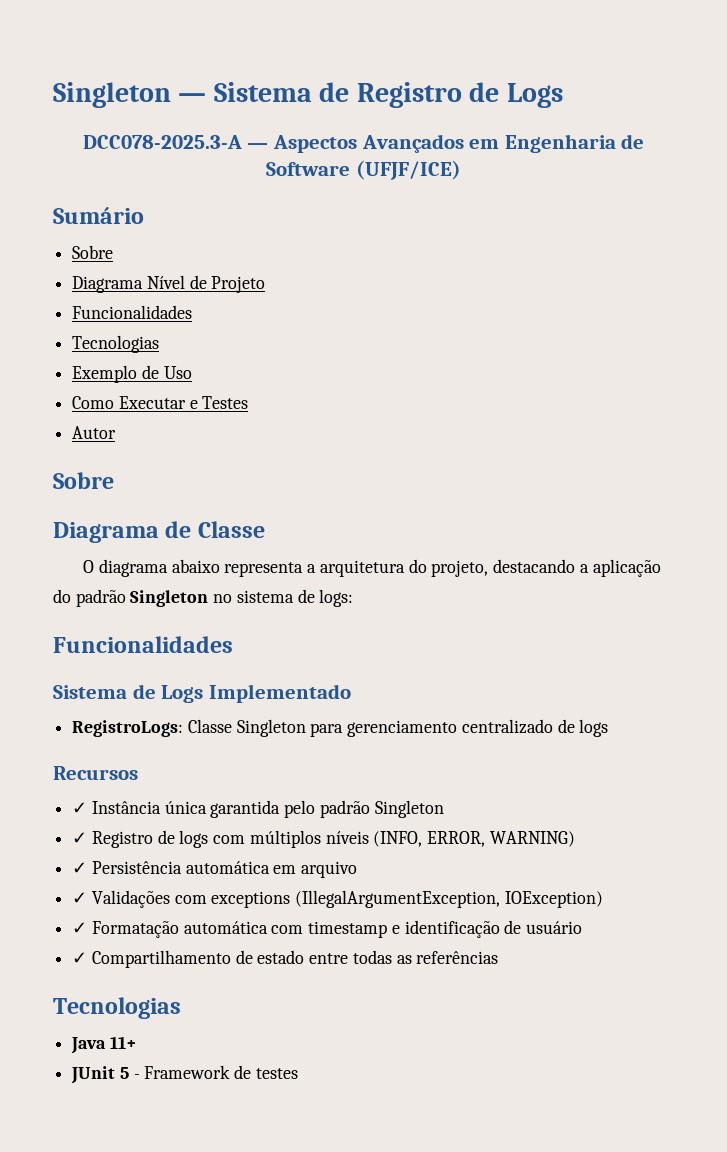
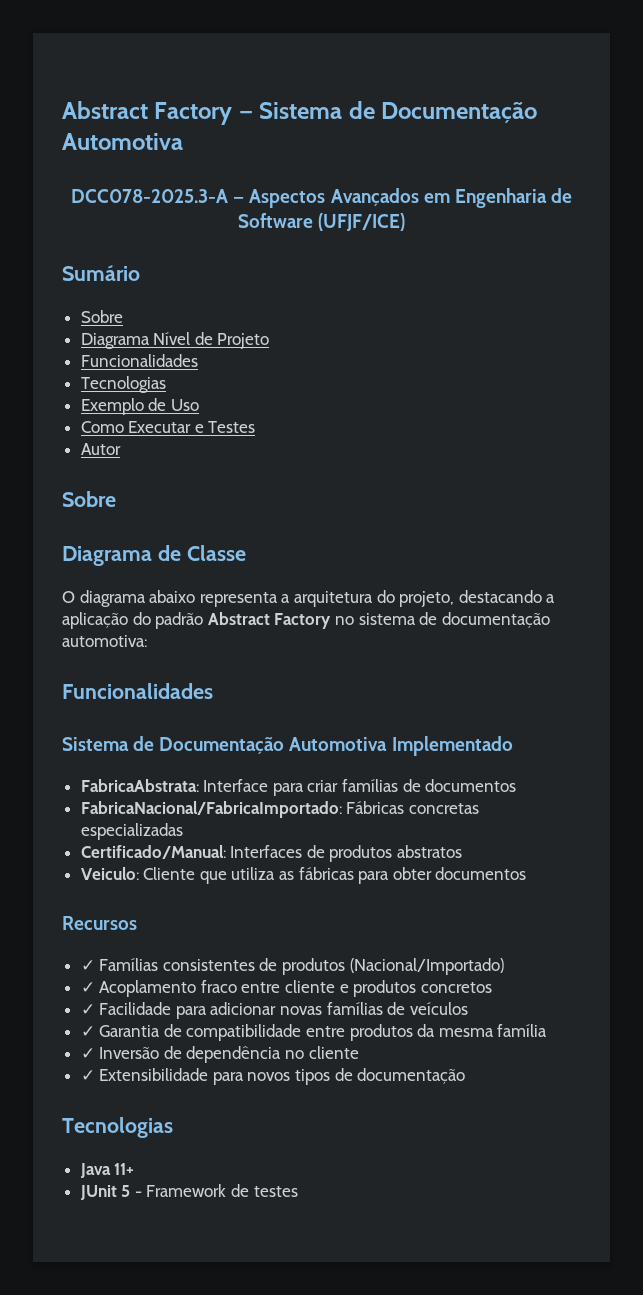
- Singleton — Sistema de Registro de Logs
+ Abstract Factory — Sistema de Documentação Automotiva
- O diagrama abaixo representa a arquitetura do projeto, destacando a aplicação do padrão Singleton no sistema de logs:
+ O diagrama abaixo representa a arquitetura do projeto, destacando a aplicação do padrão Abstract Factory no sistema de documentação automotiva:
- Sistema de Logs Implementado
+ Sistema de Documentação Automotiva Implementado
- RegistroLogs: Classe Singleton para gerenciamento centralizado de logs
+ FabricaAbstrata: Interface para criar famílias de documentos
+ FabricaNacional/FabricaImportado: Fábricas concretas especializadas
+ Certificado/Manual: Interfaces de produtos abstratos
+ Veiculo: Cliente que utiliza as fábricas para obter documentos
  Recursos
- ✓ Instância única garantida pelo padrão Singleton
- ✓ Registro de logs com múltiplos níveis (INFO, ERROR, WARNING)
- ✓ Persistência automática em arquivo
- ✓ Validações com exceptions (IllegalArgumentException, IOException)
- ✓ Formatação automática com timestamp e identificação de usuário
- ✓ Compartilhamento de estado entre todas as referências
+ ✓ Famílias consistentes de produtos (Nacional/Importado)
+ ✓ Acoplamento fraco entre cliente e produtos concretos
+ ✓ Facilidade para adicionar novas famílias de veículos
+ ✓ Garantia de compatibilidade entre produtos da mesma família
+ ✓ Inversão de dependência no cliente
+ ✓ Extensibilidade para novos tipos de documentação

